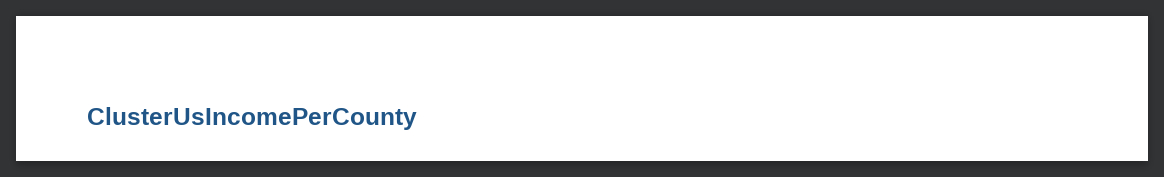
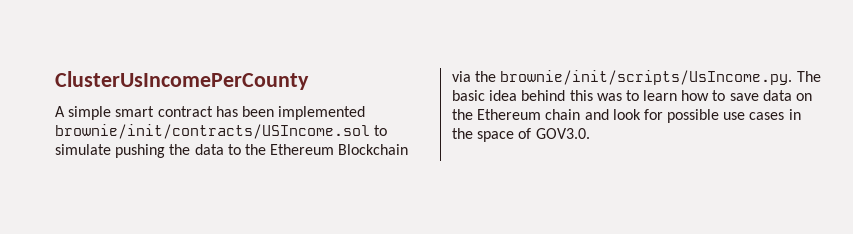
+ A simple smart contract has been implemented brownie/init/contracts/USIncome.sol to simulate pushing the data to the Ethereum Blockchain via the brownie/init/scripts/UsIncome.py. The basic idea behind this was to learn how to save data on the Ethereum chain and look for possible use cases in the space of GOV3.0.

